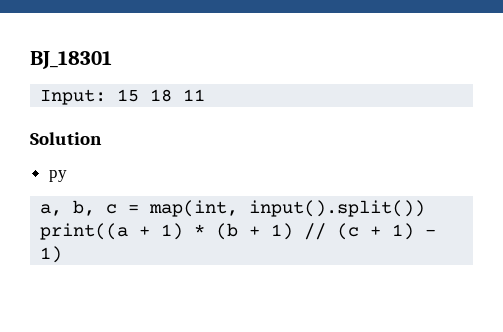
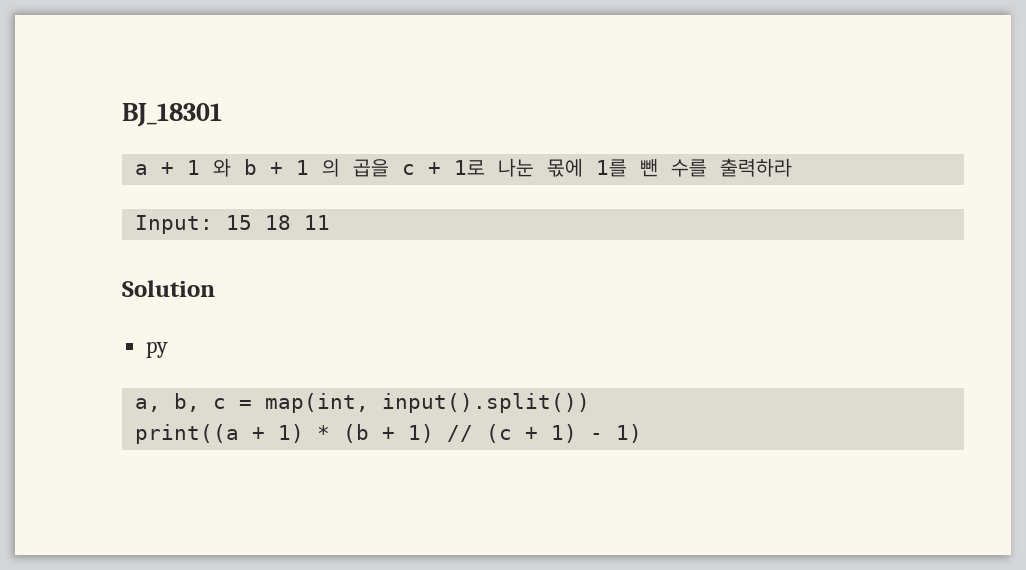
+ a + 1 와 b + 1 의 곱을 c + 1로 나눈 몫에 1를 뺀 수를 출력하라

